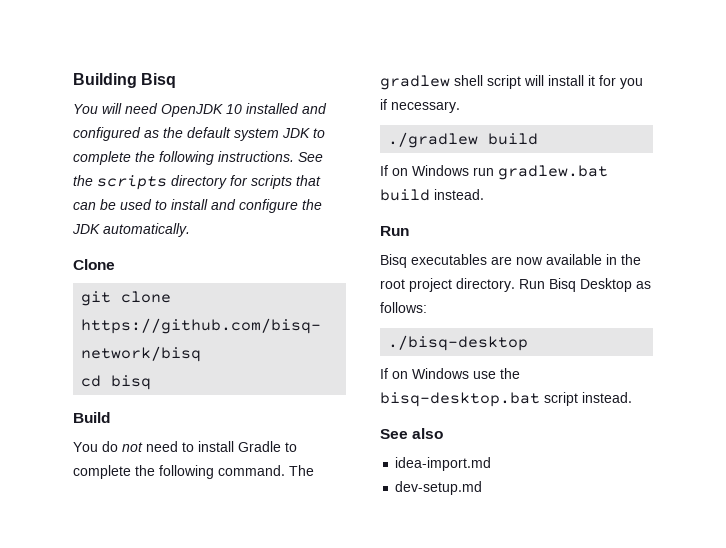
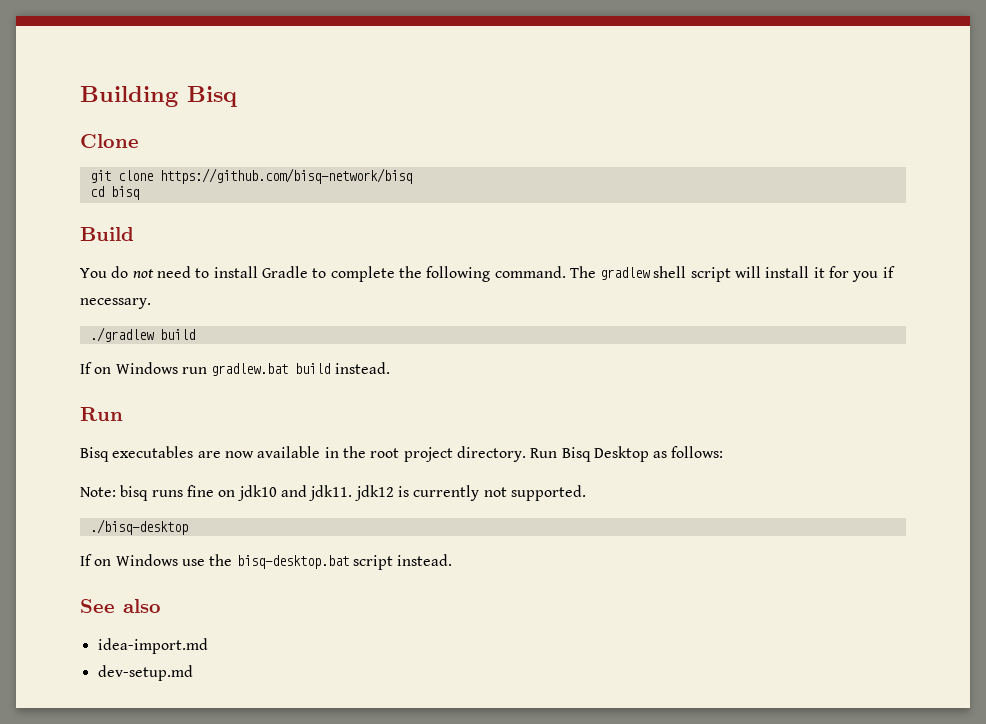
- You will need OpenJDK 10 installed and configured as the default system JDK to complete the following instructions. See the scripts directory for scripts that can be used to install and configure the JDK automatically.
+ Note: bisq runs fine on jdk10 and jdk11. jdk12 is currently not supported.

